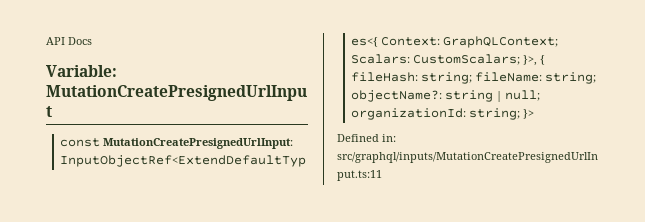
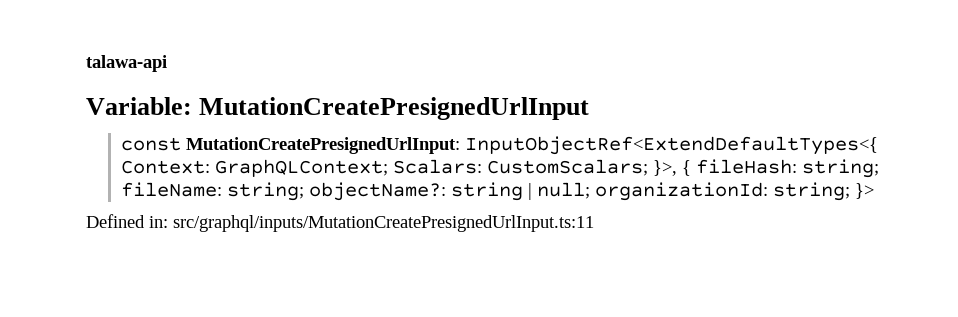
- API Docs
+ talawa-api

